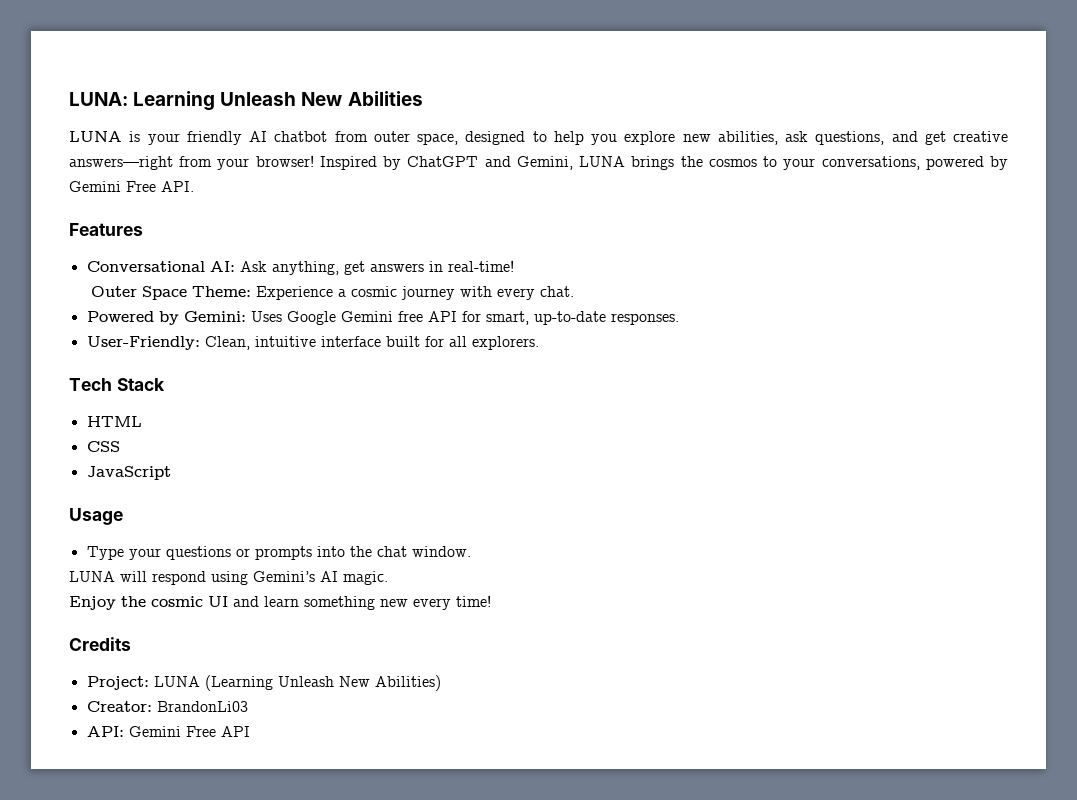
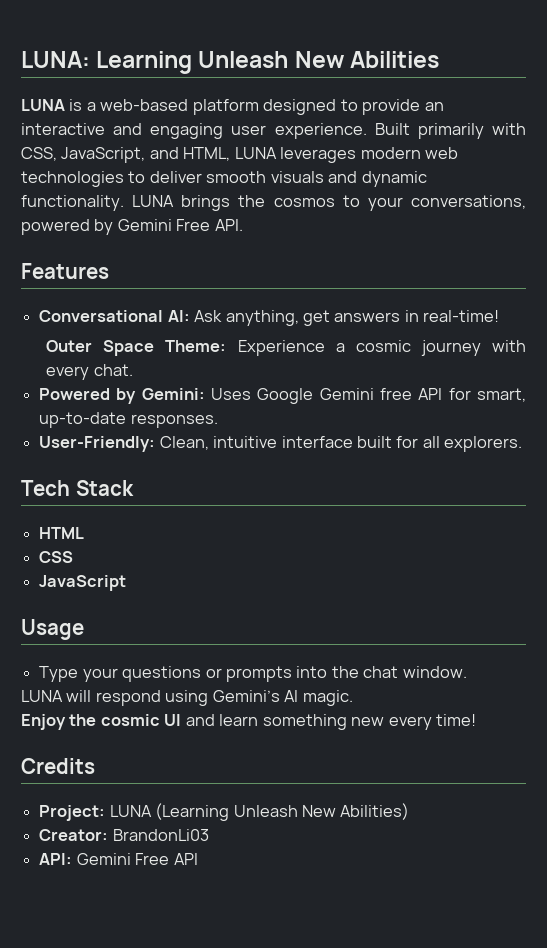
- LUNA is your friendly AI chatbot from outer space, designed to help you explore new abilities, ask questions, and get creative answers—right from your browser! Inspired by ChatGPT and Gemini, LUNA brings the cosmos to your conversations, powered by Gemini Free API.
+ LUNA is a web-based platform designed to provide an interactive and engaging user experience. Built primarily with CSS, JavaScript, and HTML, LUNA leverages modern web technologies to deliver smooth visuals and dynamic functionality. LUNA brings the cosmos to your conversations, powered by Gemini Free API.

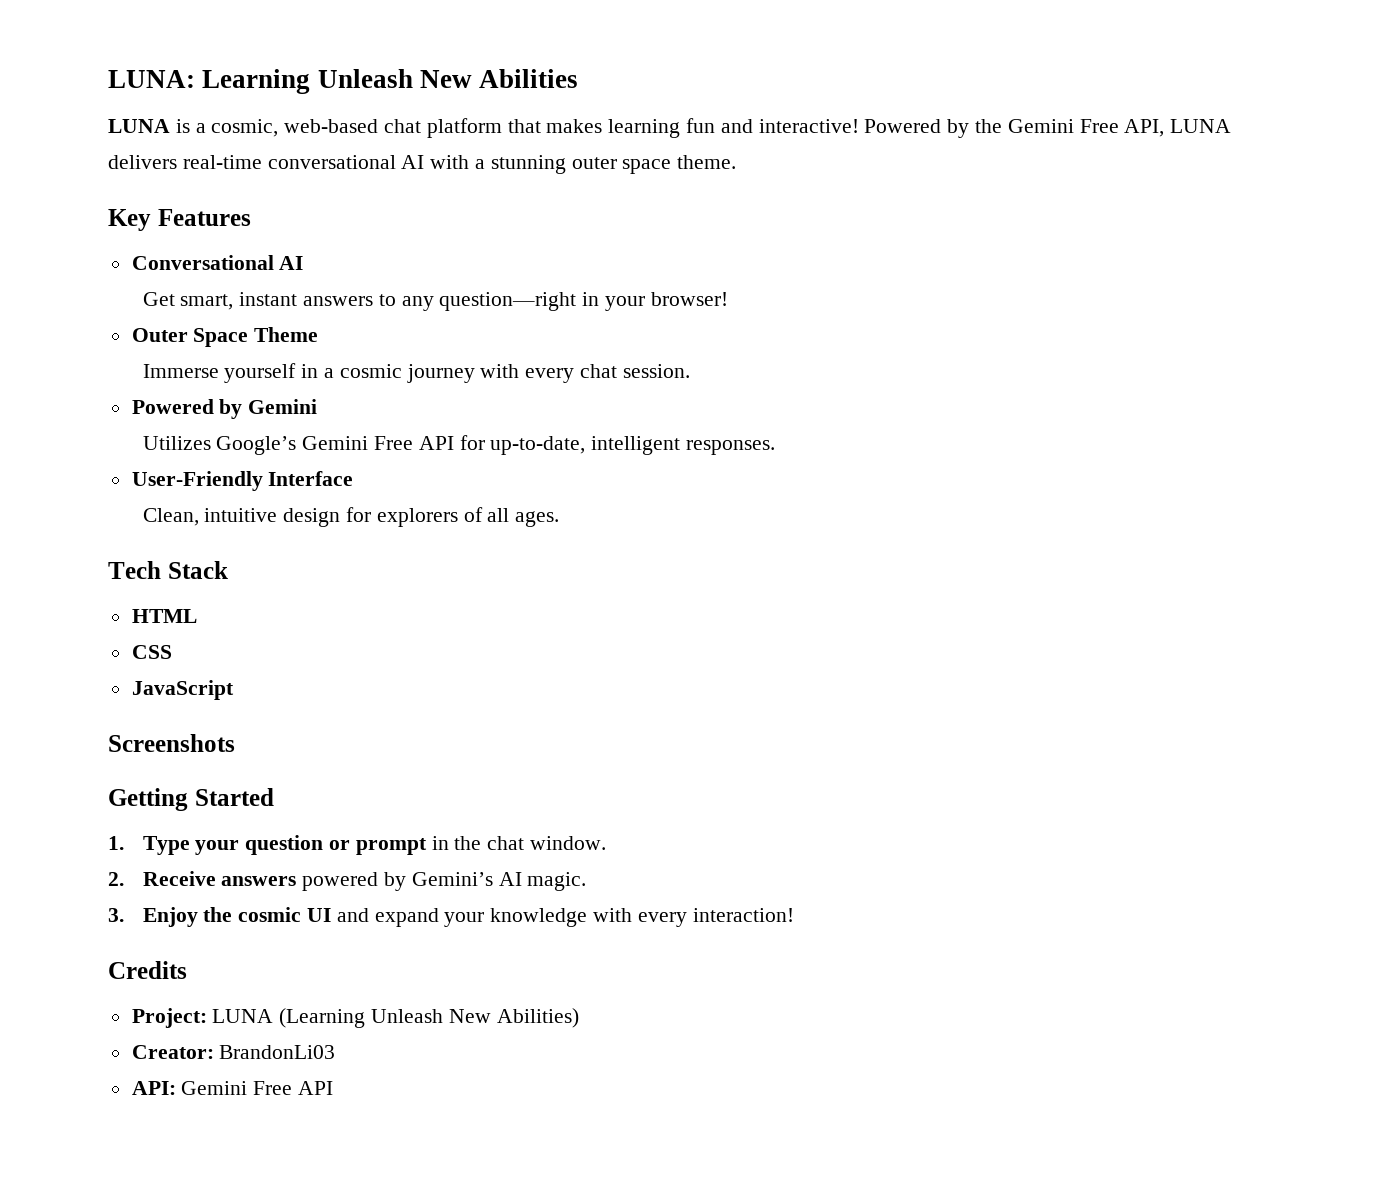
- LUNA is a web-based platform designed to provide an interactive and engaging user experience. Built primarily with CSS, JavaScript, and HTML, LUNA leverages modern web technologies to deliver smooth visuals and dynamic functionality. LUNA brings the cosmos to your conversations, powered by Gemini Free API.
- Features
- Conversational AI: Ask anything, get answers in real-time!
- Outer Space Theme: Experience a cosmic journey with every chat.
- Powered by Gemini: Uses Google Gemini free API for smart, up-to-date responses.
- User-Friendly: Clean, intuitive interface built for all explorers.
+ LUNA is a cosmic, web-based chat platform that makes learning fun and interactive! Powered by the Gemini Free API, LUNA delivers real-time conversational AI with a stunning outer space theme.
+ Key Features
+ Conversational AI
+ Get smart, instant answers to any question—right in your browser!
+ Outer Space Theme
+ Immerse yourself in a cosmic journey with every chat session.
+ Powered by Gemini
+ Utilizes Google’s Gemini Free API for up-to-date, intelligent responses.
+ User-Friendly Interface
+ Clean, intuitive design for explorers of all ages.
- Usage
- Type your questions or prompts into the chat window.
- LUNA will respond using Gemini’s AI magic.
+ Screenshots
+ Getting Started
+ 1. Type your question or prompt in the chat window.
+ 2. Receive answers powered by Gemini’s AI magic.
- Enjoy the cosmic UI and learn something new every time!
+ 3. Enjoy the cosmic UI and expand your knowledge with every interaction!

